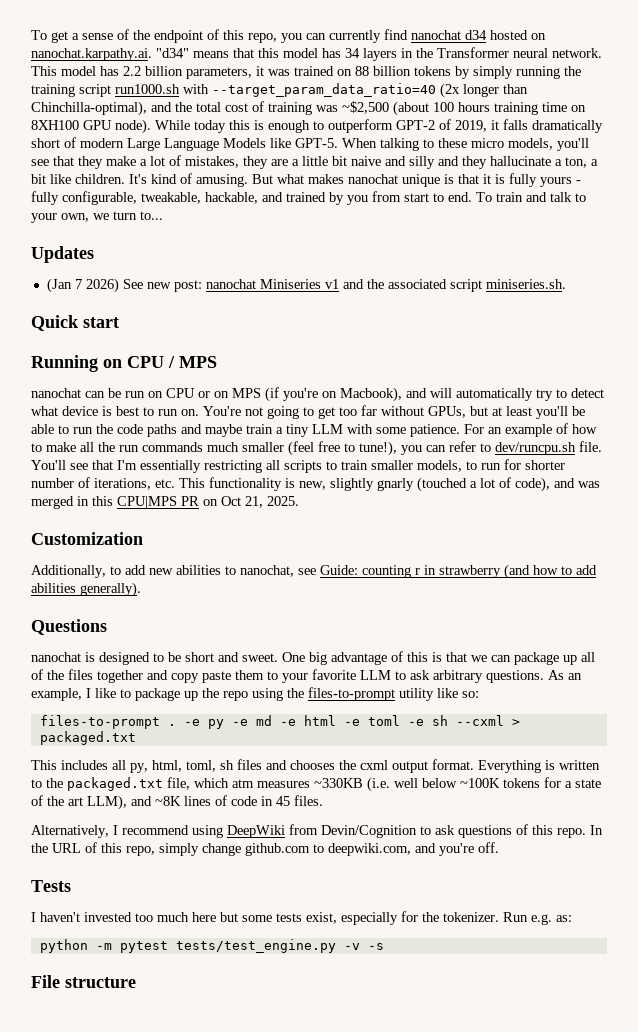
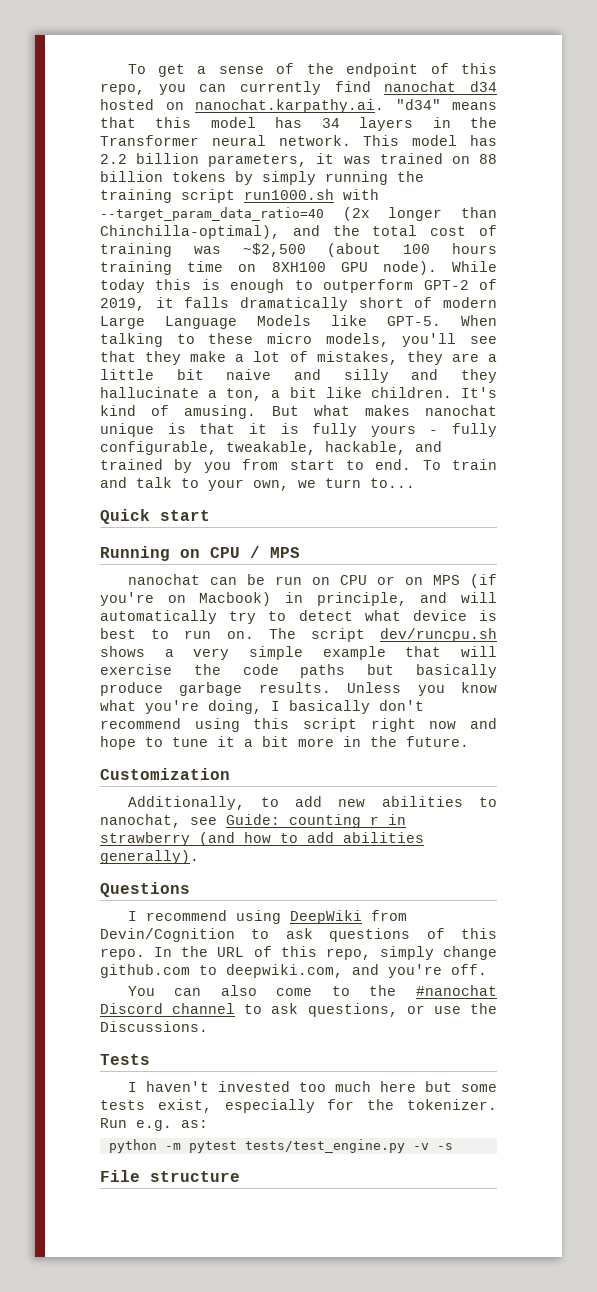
- Updates
- (Jan 7 2026) See new post: nanochat Miniseries v1 and the associated script miniseries.sh.
- nanochat can be run on CPU or on MPS (if you're on Macbook), and will automatically try to detect what device is best to run on.
+ nanochat can be run on CPU or on MPS (if you're on Macbook) in principle, and will automatically try to detect what device is best to run on.
- You're not going to get too far without GPUs, but at least you'll be able to run the code paths and maybe train a tiny LLM with some patience. For an example of how to make all the run commands much smaller (feel free to tune!), you can refer to dev/runcpu.sh file. You'll see that I'm essentially restricting all scripts to train smaller models, to run for shorter number of iterations, etc. This functionality is new, slightly gnarly (touched a lot of code), and was merged in this CPU|MPS PR on Oct 21, 2025.
+ The script dev/runcpu.sh shows a very simple example that will exercise the code paths but basically produce garbage results. Unless you know what you're doing, I basically don't recommend using this script right now and hope to tune it a bit more in the future.
- nanochat is designed to be short and sweet. One big advantage of this is that we can package up all of the files together and copy paste them to your favorite LLM to ask arbitrary questions. As an example, I like to package up the repo using the files-to-prompt utility like so:
- files-to-prompt . -e py -e md -e html -e toml -e sh --cxml > packaged.txt
- This includes all py, html, toml, sh files and chooses the cxml output format. Everything is written to the packaged.txt file, which atm measures ~330KB (i.e. well below ~100K tokens for a state of the art LLM), and ~8K lines of code in 45 files.
- Alternatively, I recommend using DeepWiki from Devin/Cognition to ask questions of this repo.
+ I recommend using DeepWiki from Devin/Cognition to ask questions of this repo.
+ You can also come to the #nanochat Discord channel to ask questions, or use the Discussions.

